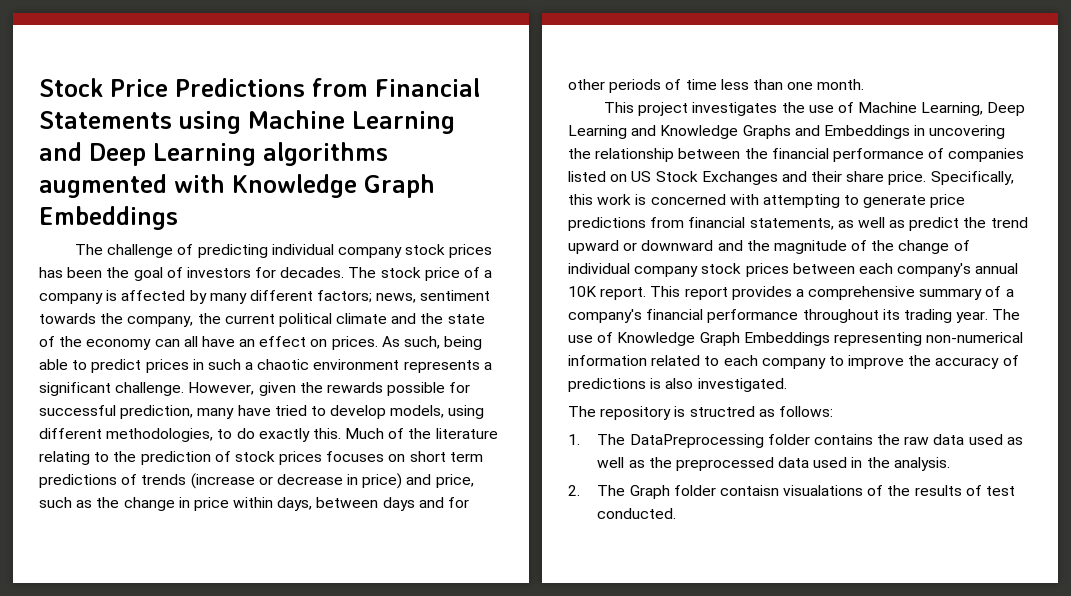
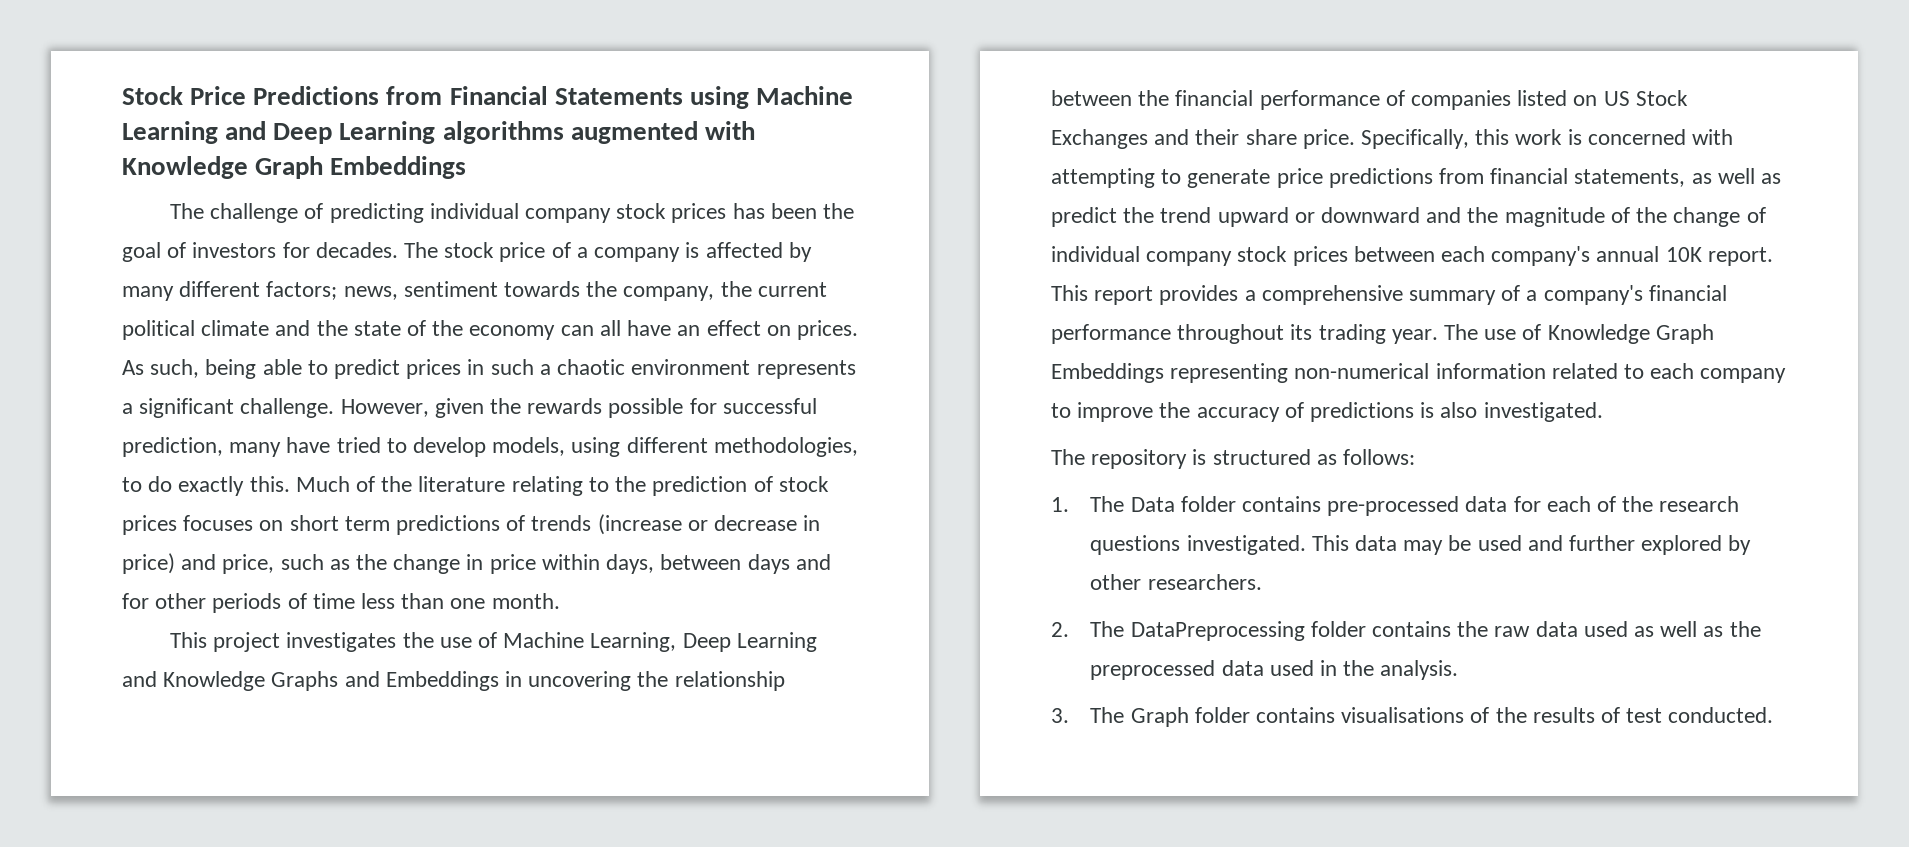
- The repository is structred as follows:
+ The repository is structured as follows:
- 1. The DataPreprocessing folder contains the raw data used as well as the preprocessed data used in the analysis.
+ 1. The Data folder contains pre-processed data for each of the research questions investigated. This data may be used and further explored by other researchers.
+ 2. The DataPreprocessing folder contains the raw data used as well as the preprocessed data used in the analysis.
- 2. The Graph folder contaisn visualations of the results of test conducted.
+ 3. The Graph folder contains visualisations of the results of test conducted.

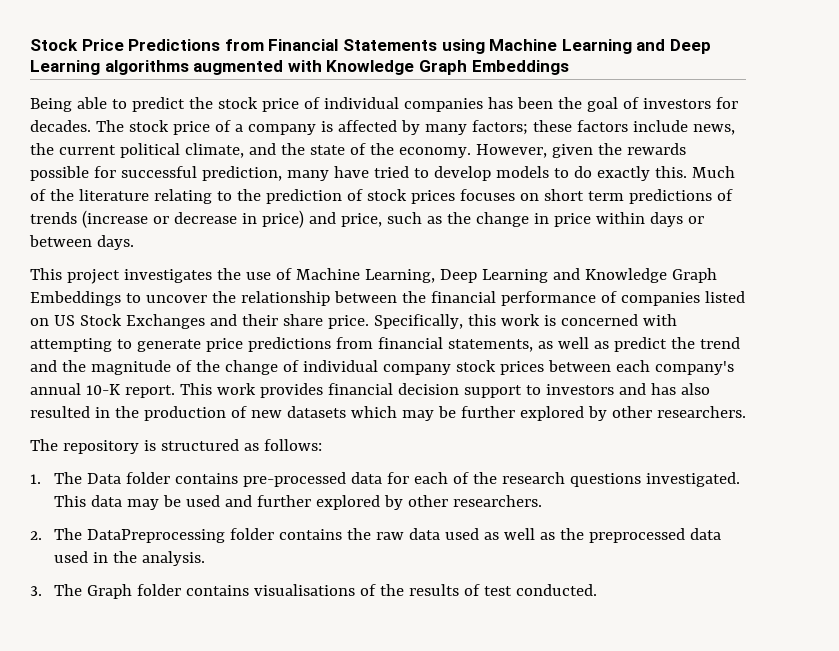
- The challenge of predicting individual company stock prices has been the goal of investors for decades.
+ Being able to predict the stock price of individual companies has been the goal of investors for decades.
- The stock price of a company is affected by many different factors; news, sentiment towards the company, the current political climate and the state of the economy can all have an effect on prices. As such, being able to predict prices in such a chaotic environment represents a significant challenge.
+ The stock price of a company is affected by many factors; these factors include news, the current political climate, and the state of the economy.
- However, given the rewards possible for successful prediction, many have tried to develop models, using different methodologies, to do exactly this.
+ However, given the rewards possible for successful prediction, many have tried to develop models to do exactly this.
- Much of the literature relating to the prediction of stock prices focuses on short term predictions of trends (increase or decrease in price) and price, such as the change in price within days, between days and for other periods of time less than one month.
+ Much of the literature relating to the prediction of stock prices focuses on short term predictions of trends (increase or decrease in price) and price, such as the change in price within days or between days.
- This project investigates the use of Machine Learning, Deep Learning and Knowledge Graphs and Embeddings in uncovering the relationship between the financial performance of companies listed on US Stock Exchanges and their share price.
+ This project investigates the use of Machine Learning, Deep Learning and Knowledge Graph Embeddings to uncover the relationship between the financial performance of companies listed on US Stock Exchanges and their share price.
- Specifically, this work is concerned with attempting to generate price predictions from financial statements, as well as predict the trend upward or downward and the magnitude of the change of individual company stock prices between each company's annual 10K report.
+ Specifically, this work is concerned with attempting to generate price predictions from financial statements, as well as predict the trend and the magnitude of the change of individual company stock prices between each company's annual 10-K report.
- This report provides a comprehensive summary of a company's financial performance throughout its trading year. The use of Knowledge Graph Embeddings representing non-numerical information related to each company to improve the accuracy of predictions is also investigated.
+ This work provides financial decision support to investors and has also resulted in the production of new datasets which may be further explored by other researchers.

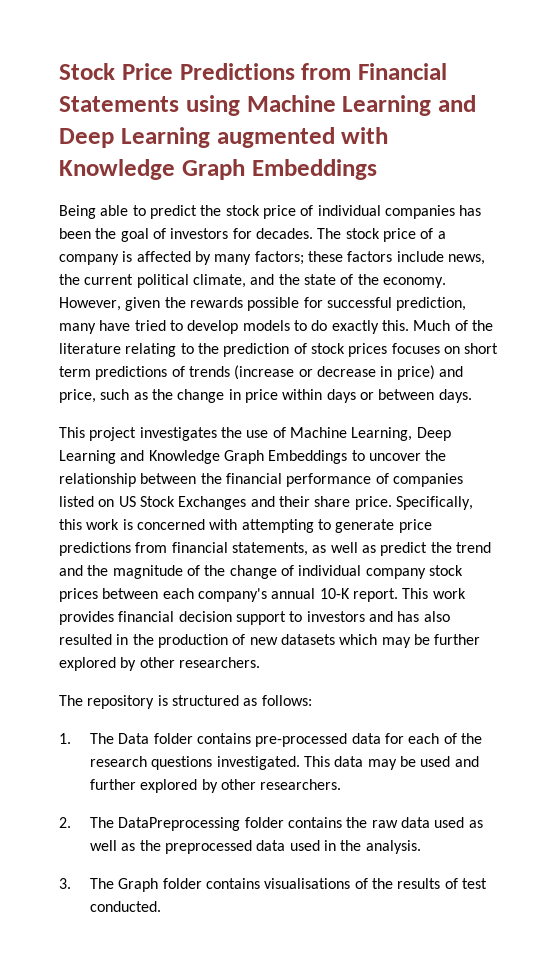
- Stock Price Predictions from Financial Statements using Machine Learning and Deep Learning algorithms augmented with Knowledge Graph Embeddings
+ Stock Price Predictions from Financial Statements using Machine Learning and Deep Learning augmented with Knowledge Graph Embeddings

